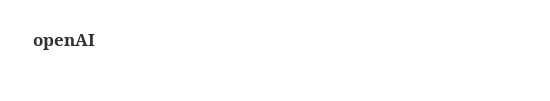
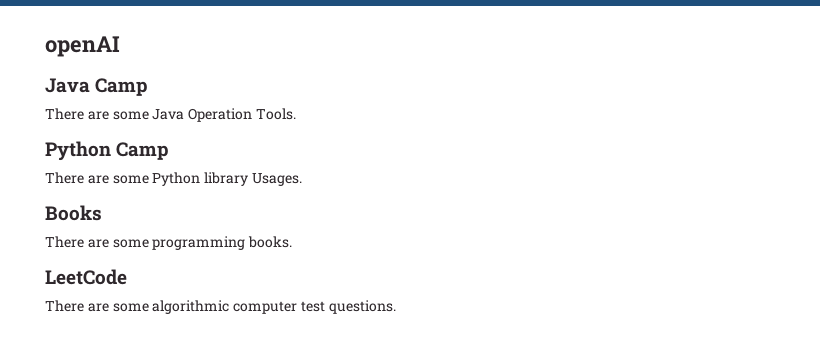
+ Java Camp
+ There are some Java Operation Tools.
+ Python Camp
+ There are some Python library Usages.
+ Books
+ There are some programming books.
+ LeetCode
+ There are some algorithmic computer test questions.

